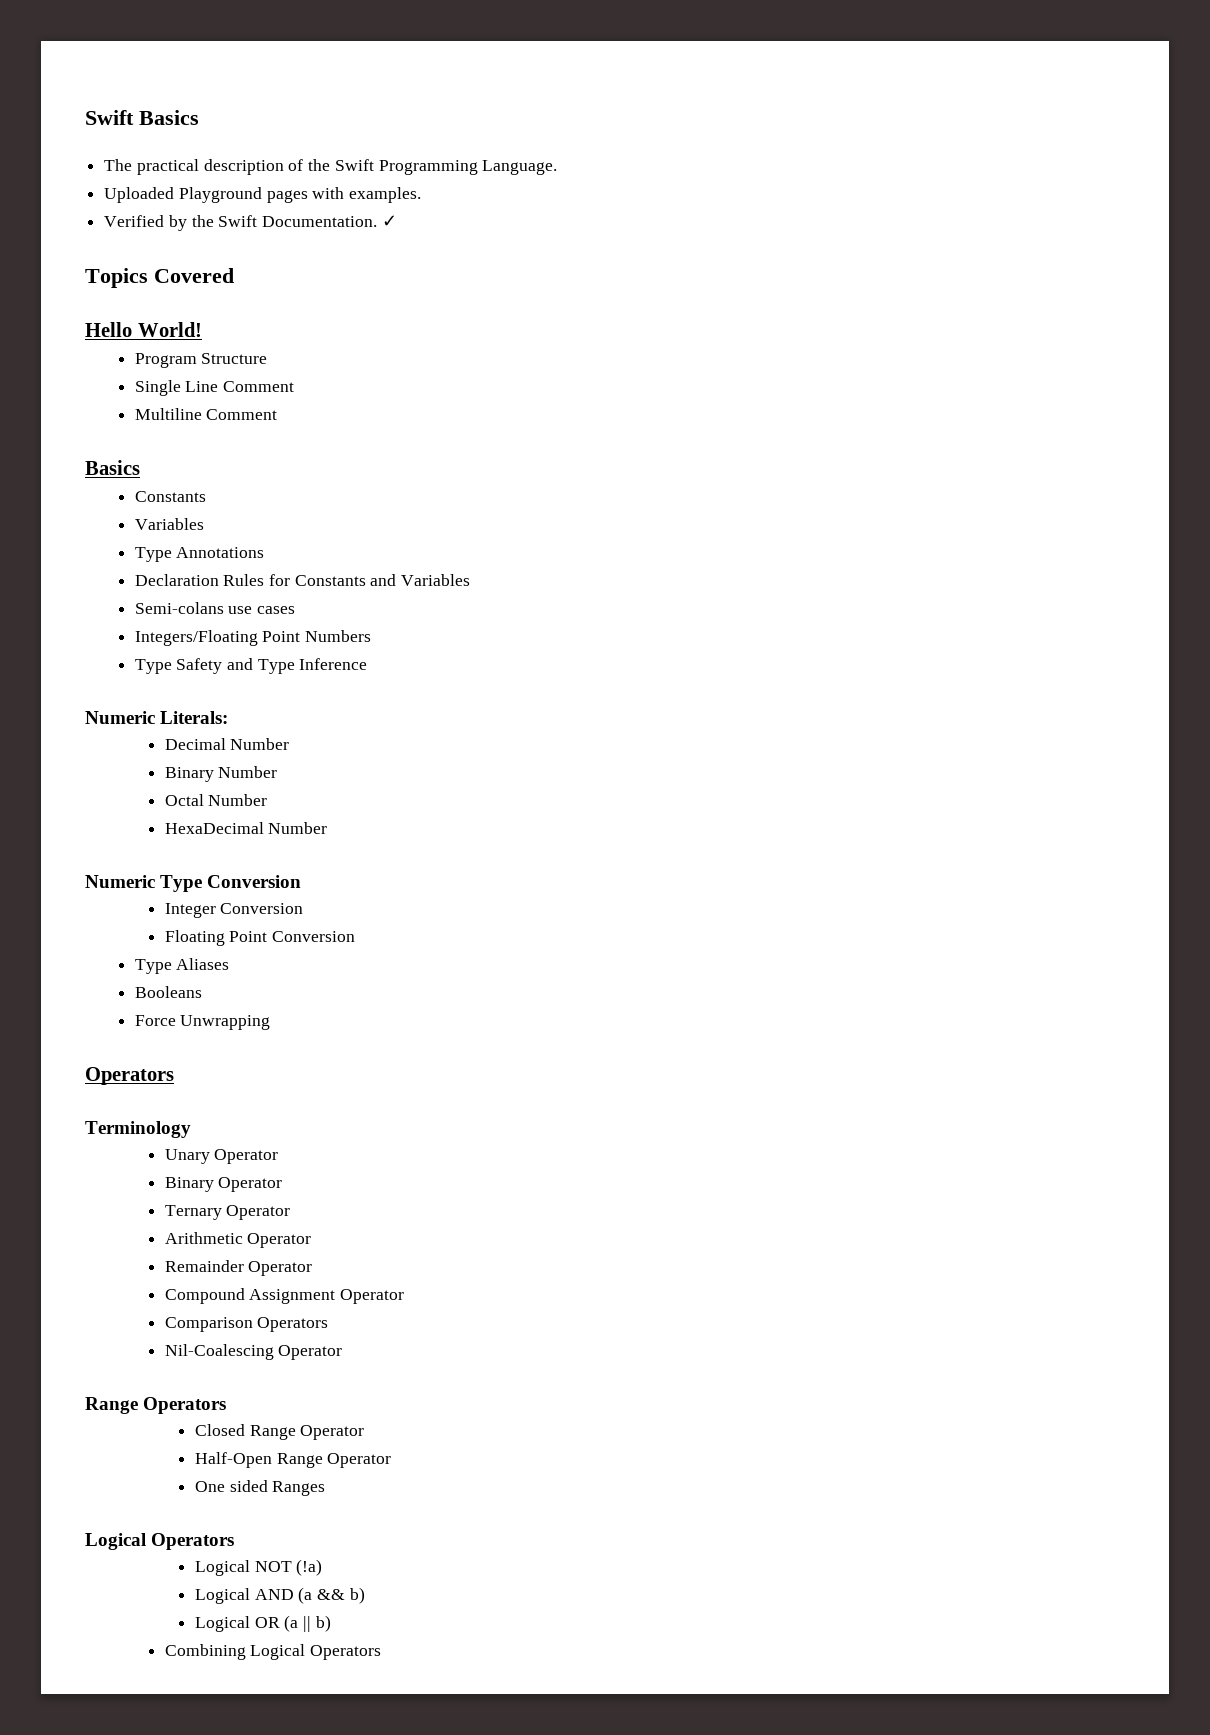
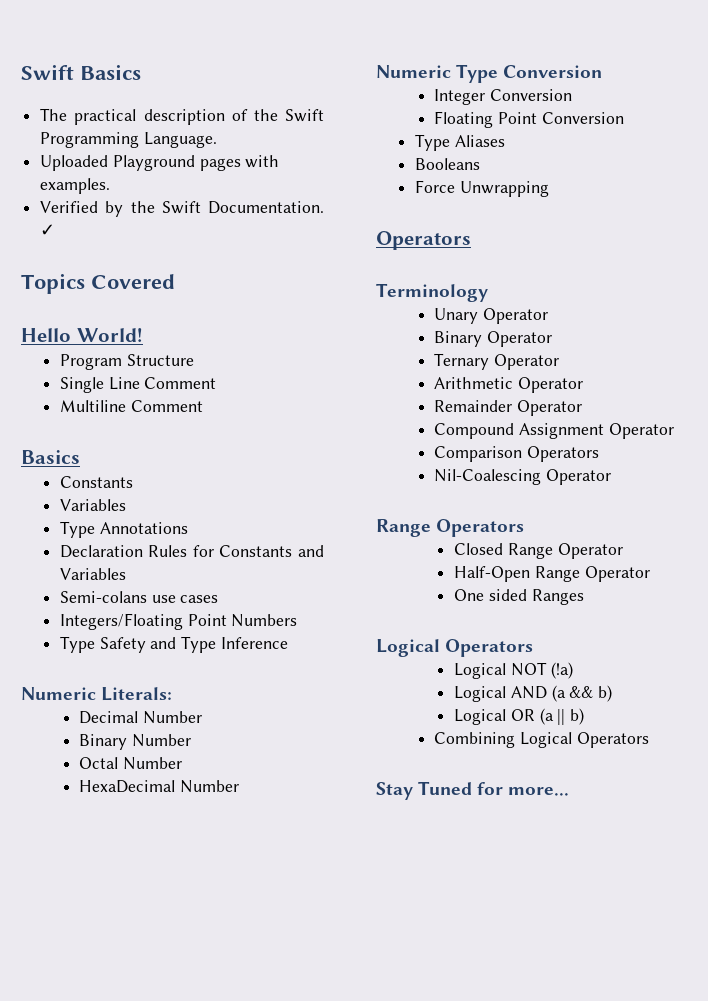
+ Stay Tuned for more...

